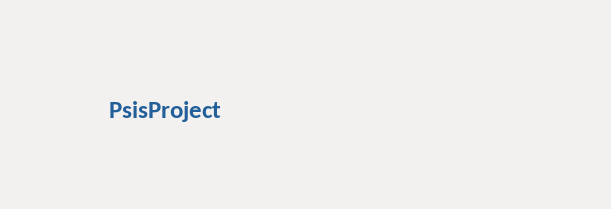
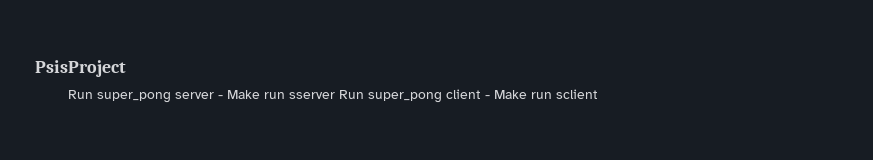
+ Run super_pong server - Make run sserver Run super_pong client - Make run sclient

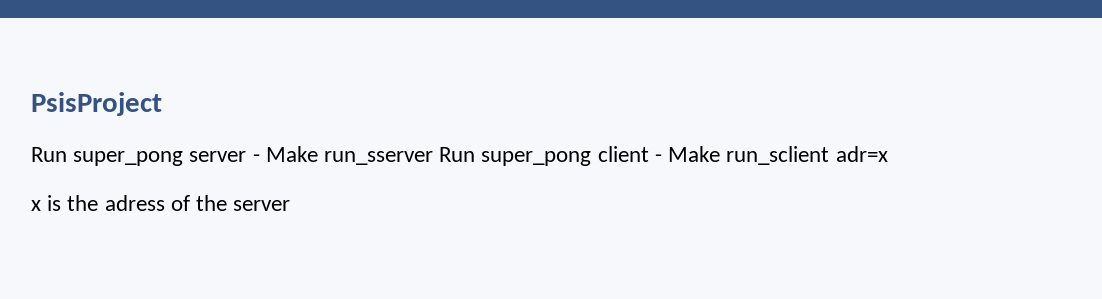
- Run super_pong server - Make run sserver Run super_pong client - Make run sclient
+ Run super_pong server - Make run_sserver Run super_pong client - Make run_sclient adr=x
+ x is the adress of the server

